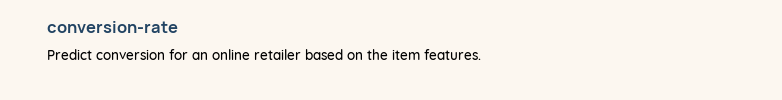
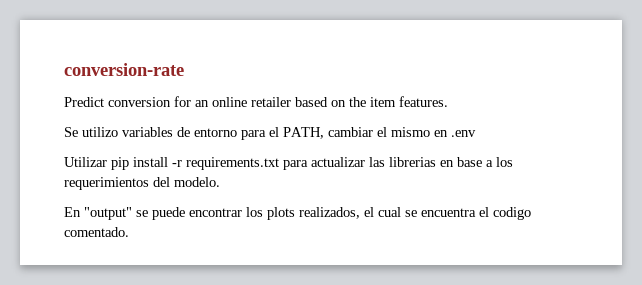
+ Se utilizo variables de entorno para el PATH, cambiar el mismo en .env
+ Utilizar pip install -r requirements.txt para actualizar las librerias en base a los requerimientos del modelo.
+ En "output" se puede encontrar los plots realizados, el cual se encuentra el codigo comentado.

